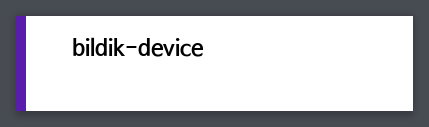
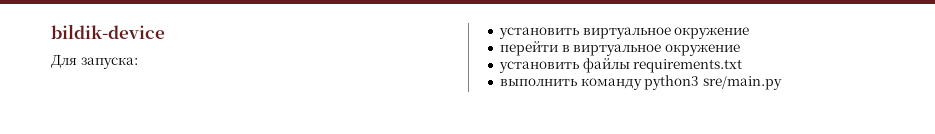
+ Для запуска:
+ установить виртуальное окружение
+ перейти в виртуальное окружение
+ установить файлы requirements.txt
+ выполнить команду python3 sre/main.py

